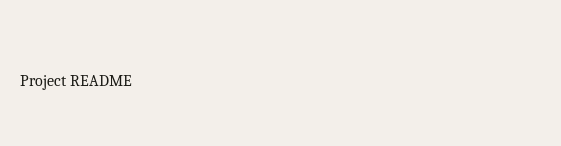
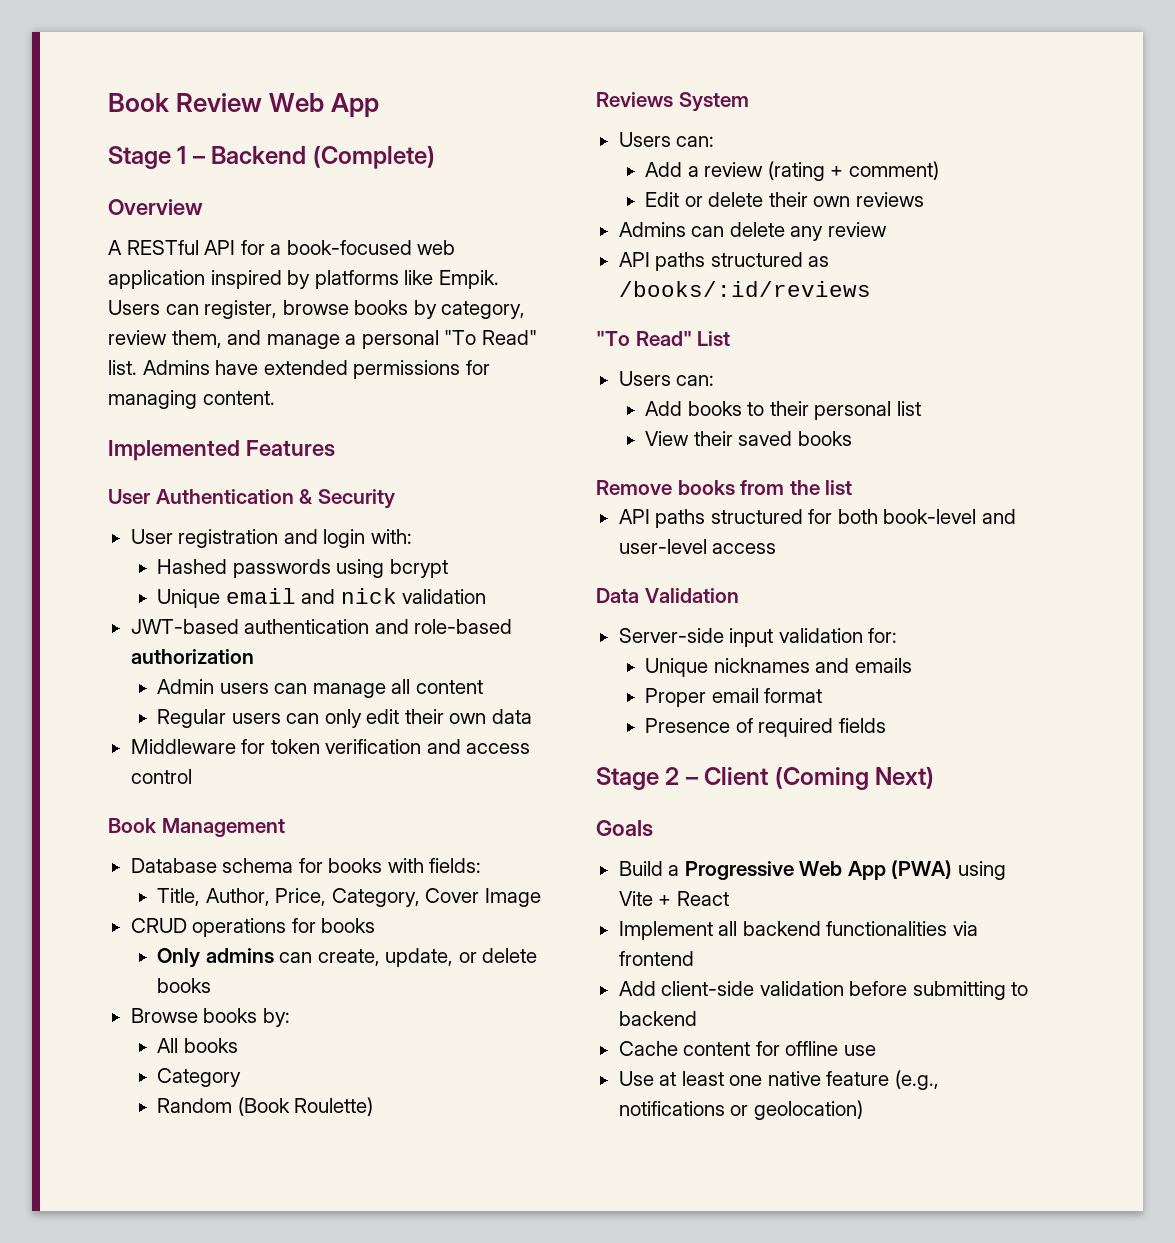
- Project README
+ Book Review Web App
+ Stage 1 – Backend (Complete)
+ Overview
+ A RESTful API for a book-focused web application inspired by platforms like Empik. Users can register, browse books by category, review them, and manage a personal "To Read" list. Admins have extended permissions for managing content.
+ Implemented Features
+ User Authentication & Security
+ User registration and login with:
+ Hashed passwords using bcrypt
+ Unique email and nick validation
+ JWT-based authentication and role-based authorization
+ Admin users can manage all content
+ Regular users can only edit their own data
+ Middleware for token verification and access control
+ Book Management
+ Database schema for books with fields:
+ Title, Author, Price, Category, Cover Image
+ CRUD operations for books
+ Only admins can create, update, or delete books
+ Browse books by:
+ All books
+ Category
+ Random (Book Roulette)
+ Reviews System
+ Users can:
+ Add a review (rating + comment)
+ Edit or delete their own reviews
+ Admins can delete any review
+ API paths structured as /books/:id/reviews
+ "To Read" List
+ Users can:
+ Add books to their personal list
+ View their saved books
+ Remove books from the list
+ API paths structured for both book-level and user-level access
+ Data Validation
+ Server-side input validation for:
+ Unique nicknames and emails
+ Proper email format
+ Presence of required fields
+ Stage 2 – Client (Coming Next)
+ Goals
+ Build a Progressive Web App (PWA) using Vite + React
+ Implement all backend functionalities via frontend
+ Add client-side validation before submitting to backend
+ Cache content for offline use
+ Use at least one native feature (e.g., notifications or geolocation)

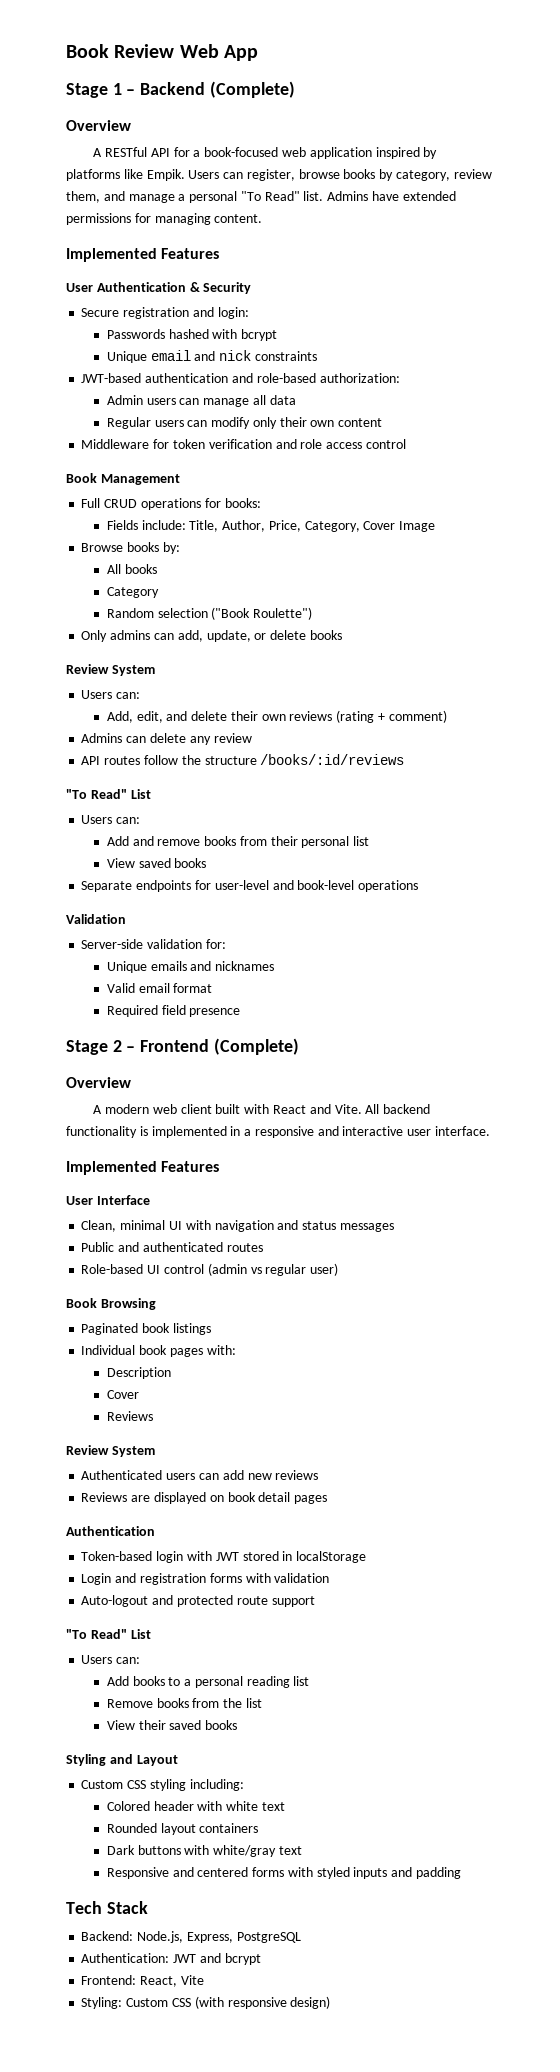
- User registration and login with:
- Hashed passwords using bcrypt
+ Secure registration and login:
+ Passwords hashed with bcrypt
- Unique email and nick validation
+ Unique email and nick constraints
- JWT-based authentication and role-based authorization
+ JWT-based authentication and role-based authorization:
- Admin users can manage all content
+ Admin users can manage all data
- Regular users can only edit their own data
+ Regular users can modify only their own content
- Middleware for token verification and access control
+ Middleware for token verification and role access control
- Database schema for books with fields:
- Title, Author, Price, Category, Cover Image
+ Full CRUD operations for books:
+ Fields include: Title, Author, Price, Category, Cover Image
- CRUD operations for books
- Only admins can create, update, or delete books
- Random (Book Roulette)
- Reviews System
+ Random selection ("Book Roulette")
+ Only admins can add, update, or delete books
+ Review System
  Users can:
- Add a review (rating + comment)
- Edit or delete their own reviews
+ Add, edit, and delete their own reviews (rating + comment)
- API paths structured as /books/:id/reviews
+ API routes follow the structure /books/:id/reviews
- Add books to their personal list
+ Add and remove books from their personal list
+ View saved books
+ Separate endpoints for user-level and book-level operations
+ Validation
+ Server-side validation for:
+ Unique emails and nicknames
+ Valid email format
+ Required field presence
+ Stage 2 – Frontend (Complete)
+ Overview
+ A modern web client built with React and Vite. All backend functionality is implemented in a responsive and interactive user interface.
+ Implemented Features
+ User Interface
+ Clean, minimal UI with navigation and status messages
+ Public and authenticated routes
+ Role-based UI control (admin vs regular user)
+ Book Browsing
+ Paginated book listings
+ Individual book pages with:
+ Description
+ Cover
+ Reviews
+ Review System
+ Authenticated users can add new reviews
+ Reviews are displayed on book detail pages
+ Authentication
+ Token-based login with JWT stored in localStorage
+ Login and registration forms with validation
+ Auto-logout and protected route support
+ "To Read" List
+ Users can:
+ Add books to a personal reading list
+ Remove books from the list
- Remove books from the list
- API paths structured for both book-level and user-level access
- Data Validation
- Server-side input validation for:
- Unique nicknames and emails
- Proper email format
- Presence of required fields
- Stage 2 – Client (Coming Next)
- Goals
- Build a Progressive Web App (PWA) using Vite + React
- Implement all backend functionalities via frontend
- Add client-side validation before submitting to backend
- Cache content for offline use
- Use at least one native feature (e.g., notifications or geolocation)
+ Styling and Layout
+ Custom CSS styling including:
+ Colored header with white text
+ Rounded layout containers
+ Dark buttons with white/gray text
+ Responsive and centered forms with styled inputs and padding
+ Tech Stack
+ Backend: Node.js, Express, PostgreSQL
+ Authentication: JWT and bcrypt
+ Frontend: React, Vite
+ Styling: Custom CSS (with responsive design)

